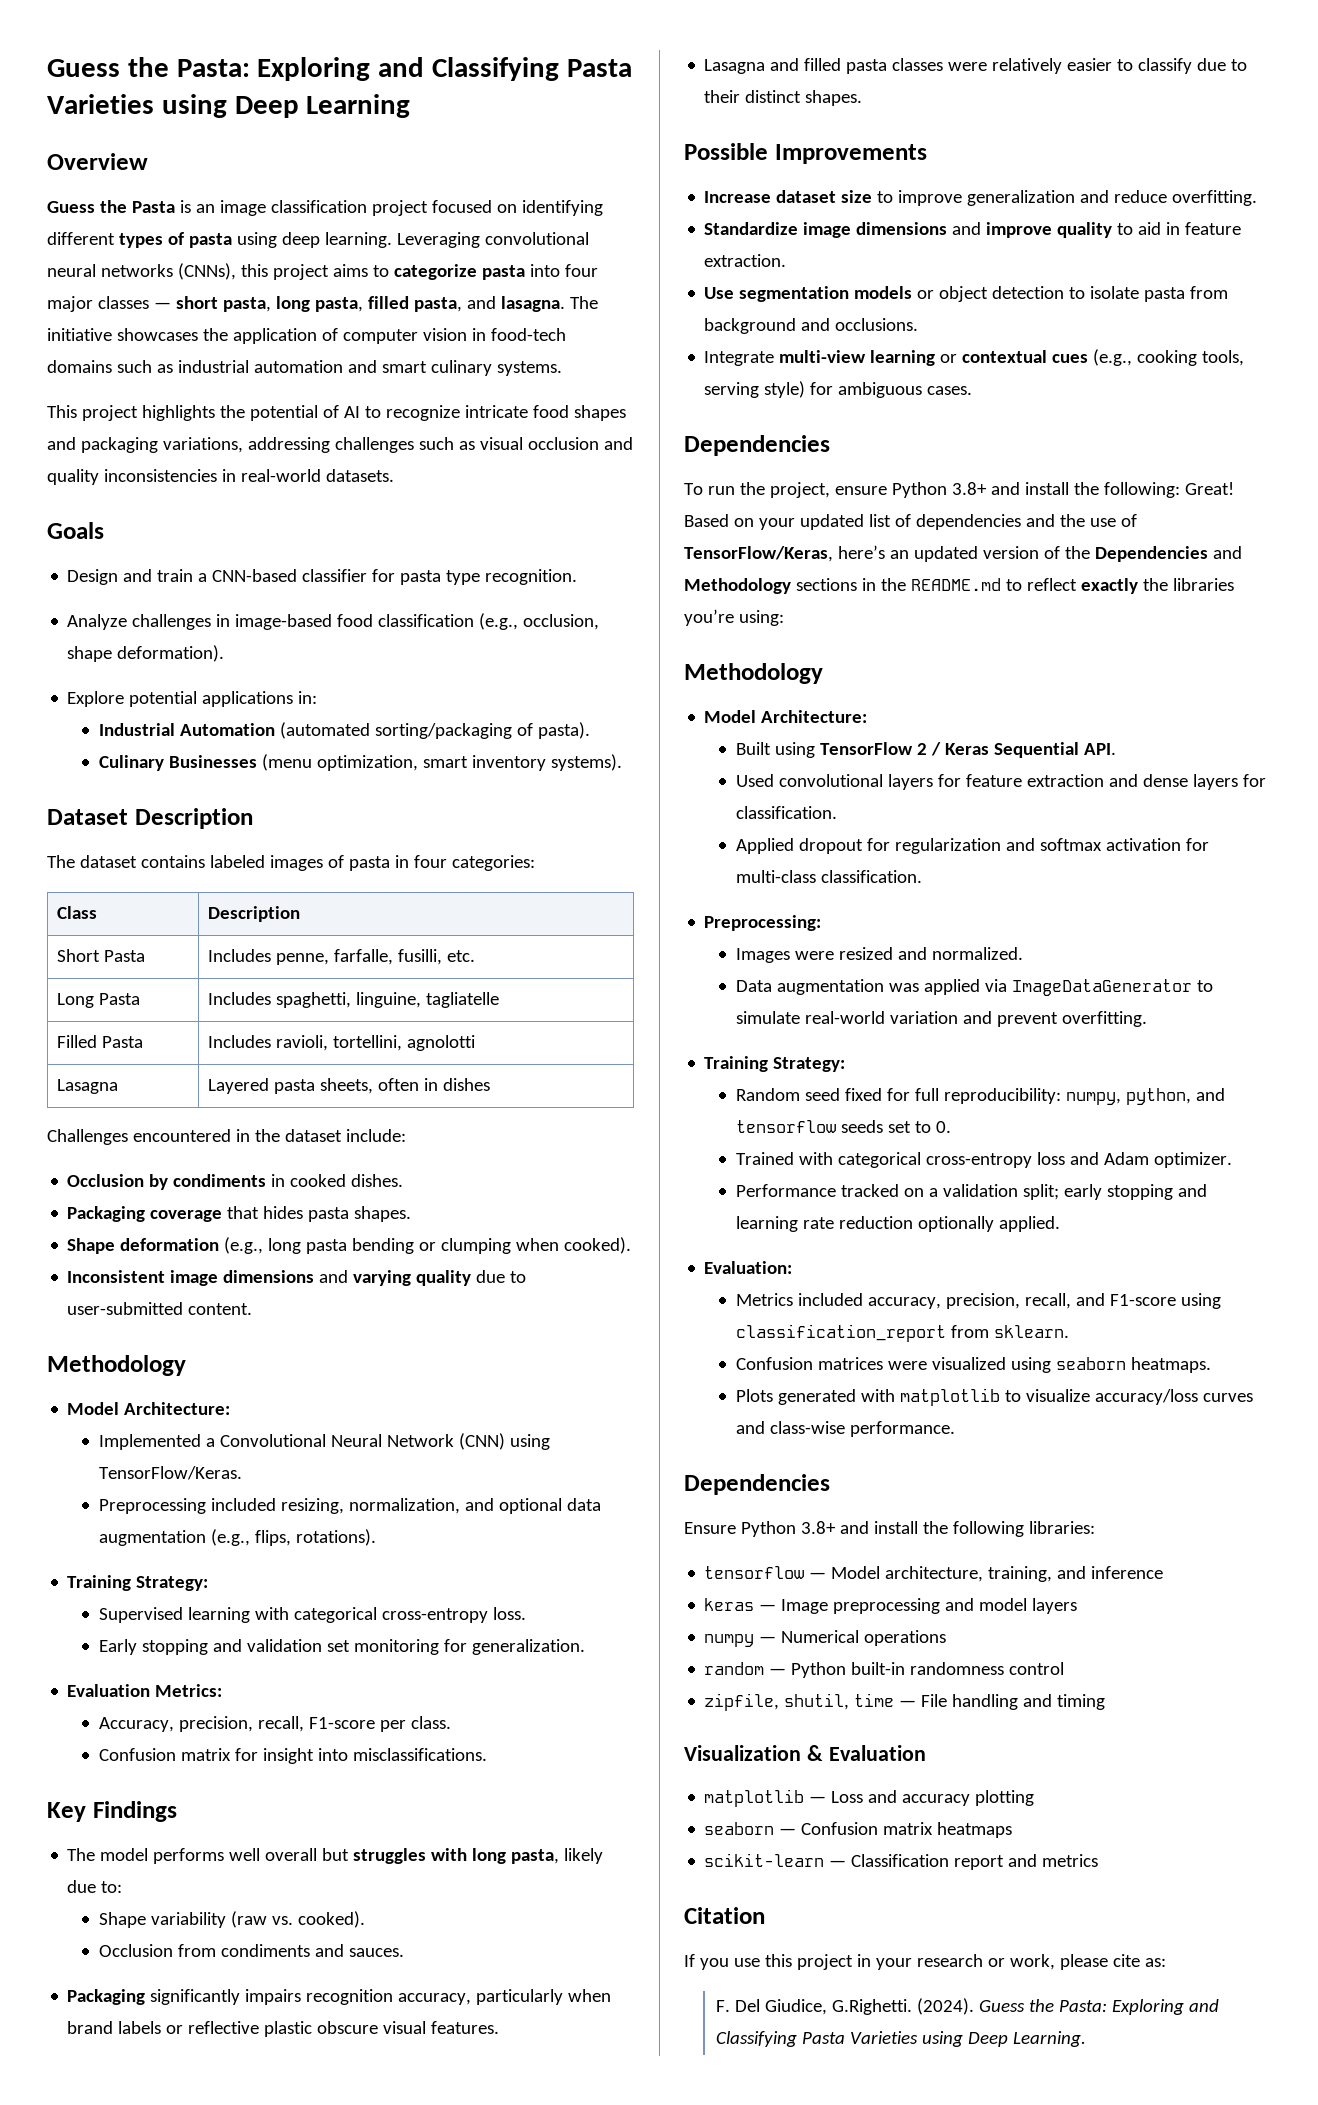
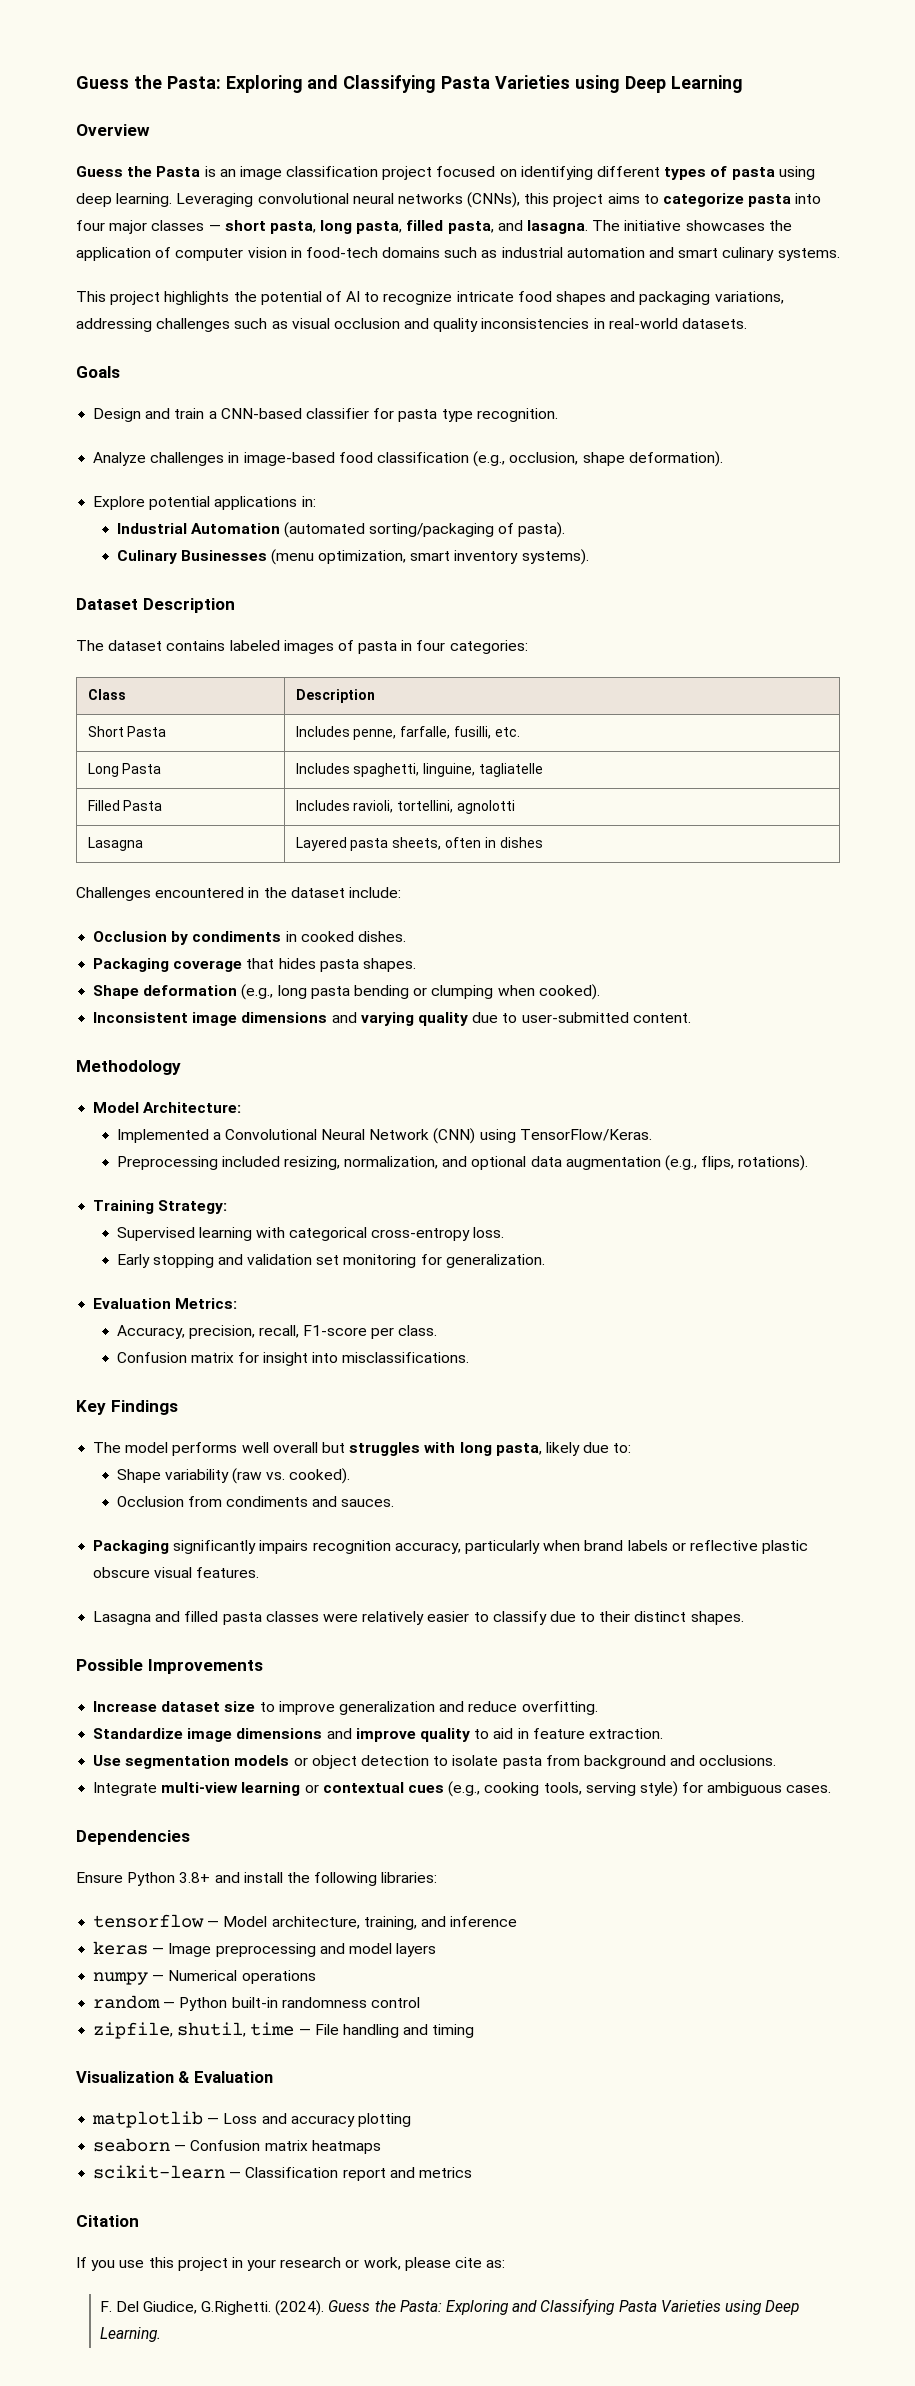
- To run the project, ensure Python 3.8+ and install the following: Great! Based on your updated list of dependencies and the use of TensorFlow/Keras, here’s an updated version of the Dependencies and Methodology sections in the README.md to reflect exactly the libraries you’re using:
- Methodology
- Model Architecture:
- Built using TensorFlow 2 / Keras Sequential API.
- Used convolutional layers for feature extraction and dense layers for classification.
- Applied dropout for regularization and softmax activation for multi-class classification.
- Preprocessing:
- Images were resized and normalized.
- Data augmentation was applied via ImageDataGenerator to simulate real-world variation and prevent overfitting.
- Training Strategy:
- Random seed fixed for full reproducibility: numpy, python, and tensorflow seeds set to 0.
- Trained with categorical cross-entropy loss and Adam optimizer.
- Performance tracked on a validation split; early stopping and learning rate reduction optionally applied.
- Evaluation:
- Metrics included accuracy, precision, recall, and F1-score using classification_report from sklearn.
- Confusion matrices were visualized using seaborn heatmaps.
- Plots generated with matplotlib to visualize accuracy/loss curves and class-wise performance.
- Dependencies

